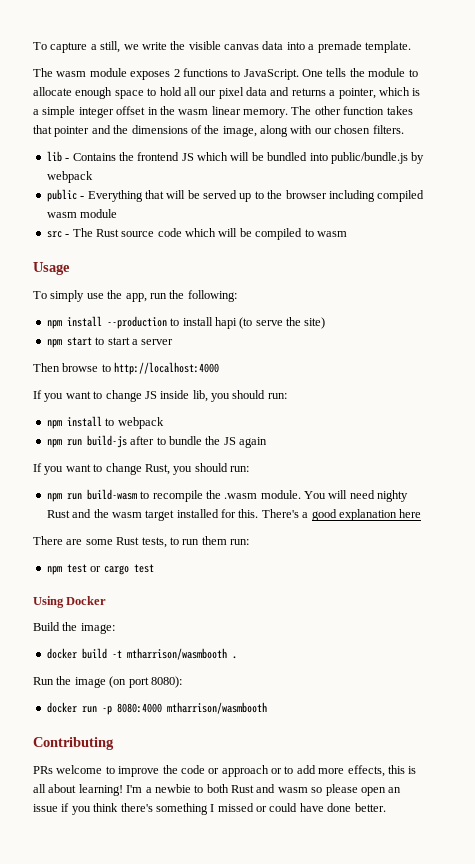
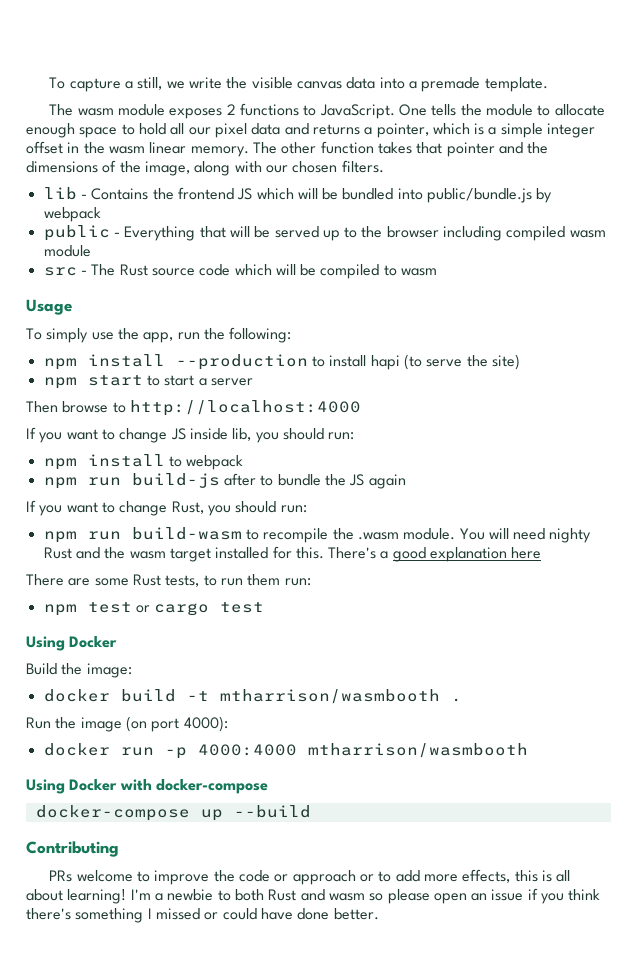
- Run the image (on port 8080):
+ Run the image (on port 4000):
- docker run -p 8080:4000 mtharrison/wasmbooth
+ docker run -p 4000:4000 mtharrison/wasmbooth
+ Using Docker with docker-compose
+ docker-compose up --build

